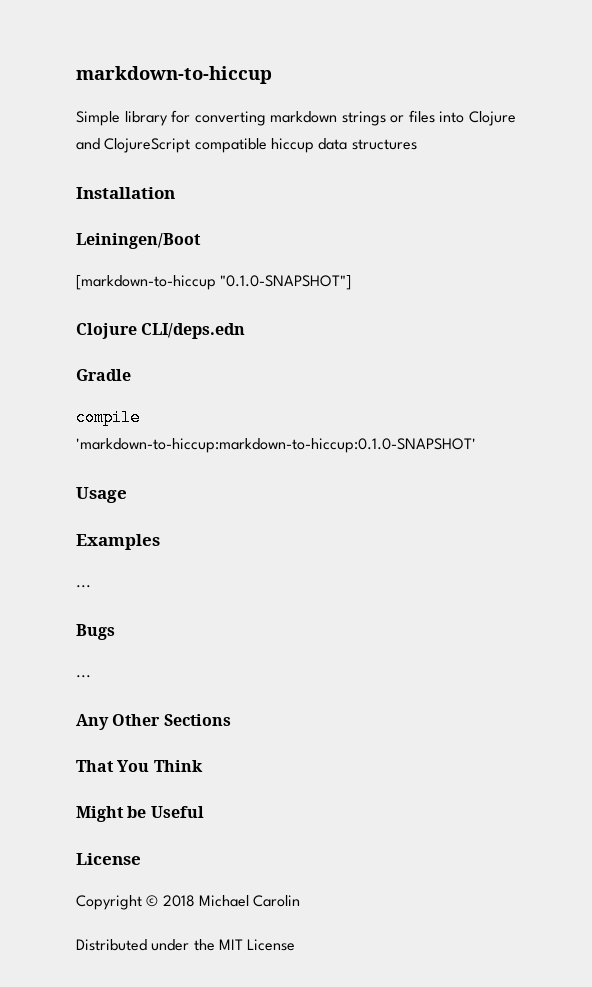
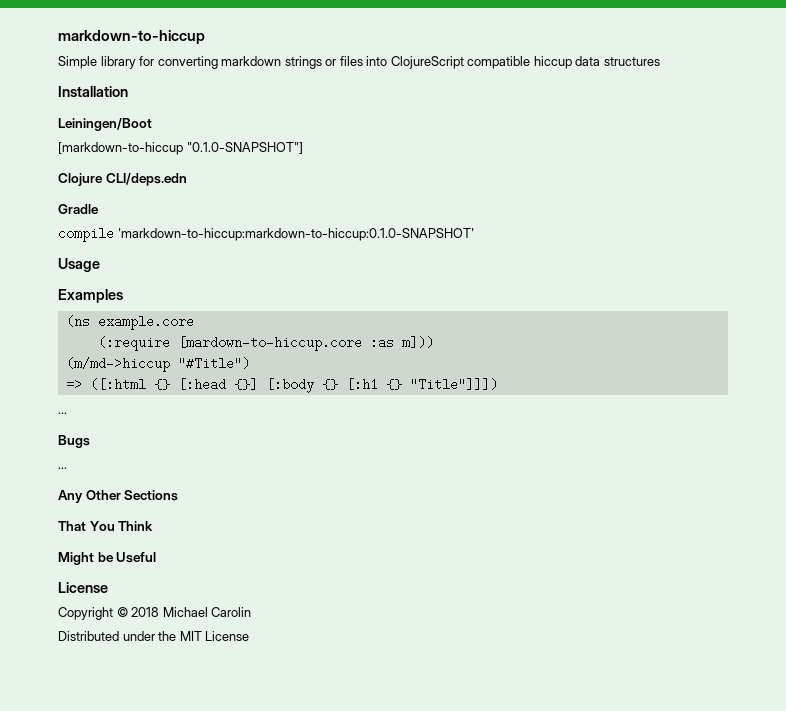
- Simple library for converting markdown strings or files into Clojure and ClojureScript compatible hiccup data structures
+ Simple library for converting markdown strings or files into ClojureScript compatible hiccup data structures
+ (ns example.core
+ (:require [mardown-to-hiccup.core :as m]))
+ (m/md->hiccup "#Title")
+ => ([:html {} [:head {}] [:body {} [:h1 {} "Title"]]])

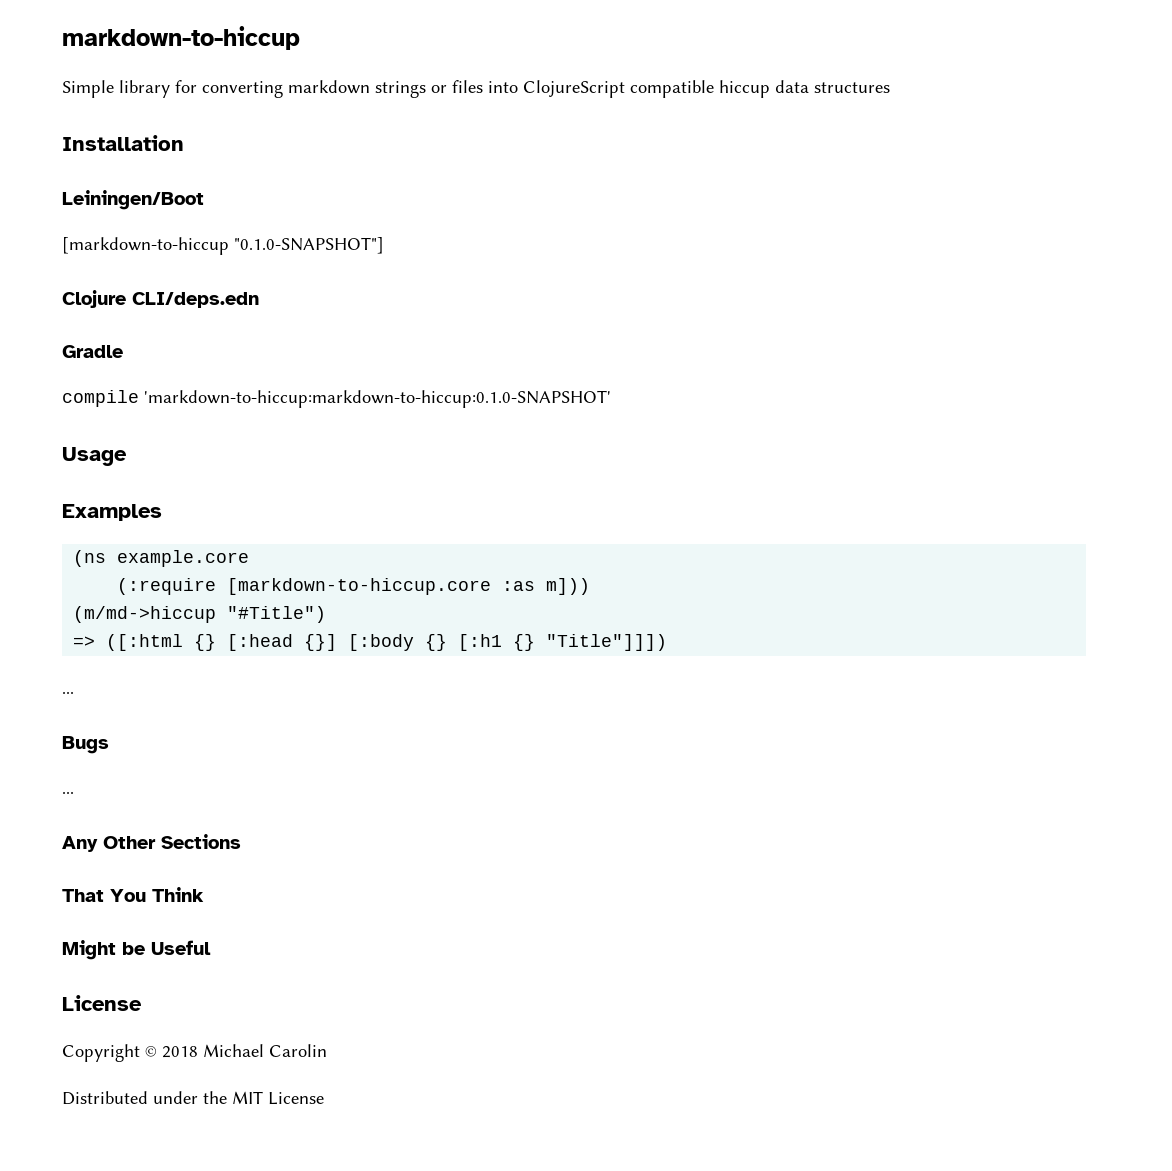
- (:require [mardown-to-hiccup.core :as m]))
+ (:require [markdown-to-hiccup.core :as m]))

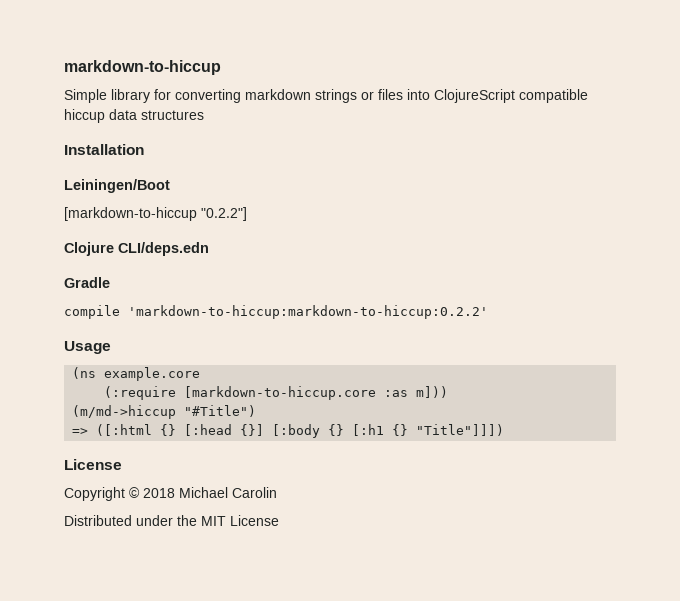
- [markdown-to-hiccup "0.1.0-SNAPSHOT"]
+ [markdown-to-hiccup "0.2.2"]
- compile 'markdown-to-hiccup:markdown-to-hiccup:0.1.0-SNAPSHOT'
+ compile 'markdown-to-hiccup:markdown-to-hiccup:0.2.2'
- Examples
  => ([:html {} [:head {}] [:body {} [:h1 {} "Title"]]])
- ...
- Bugs
- ...
- Any Other Sections
- That You Think
- Might be Useful

